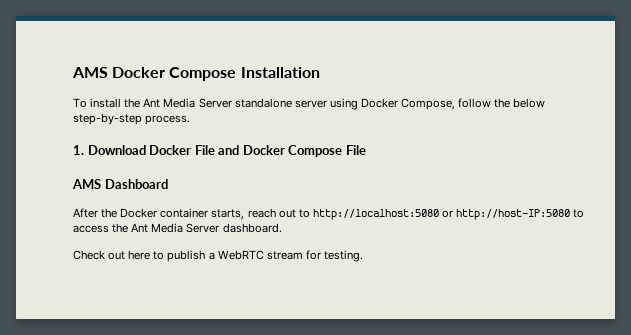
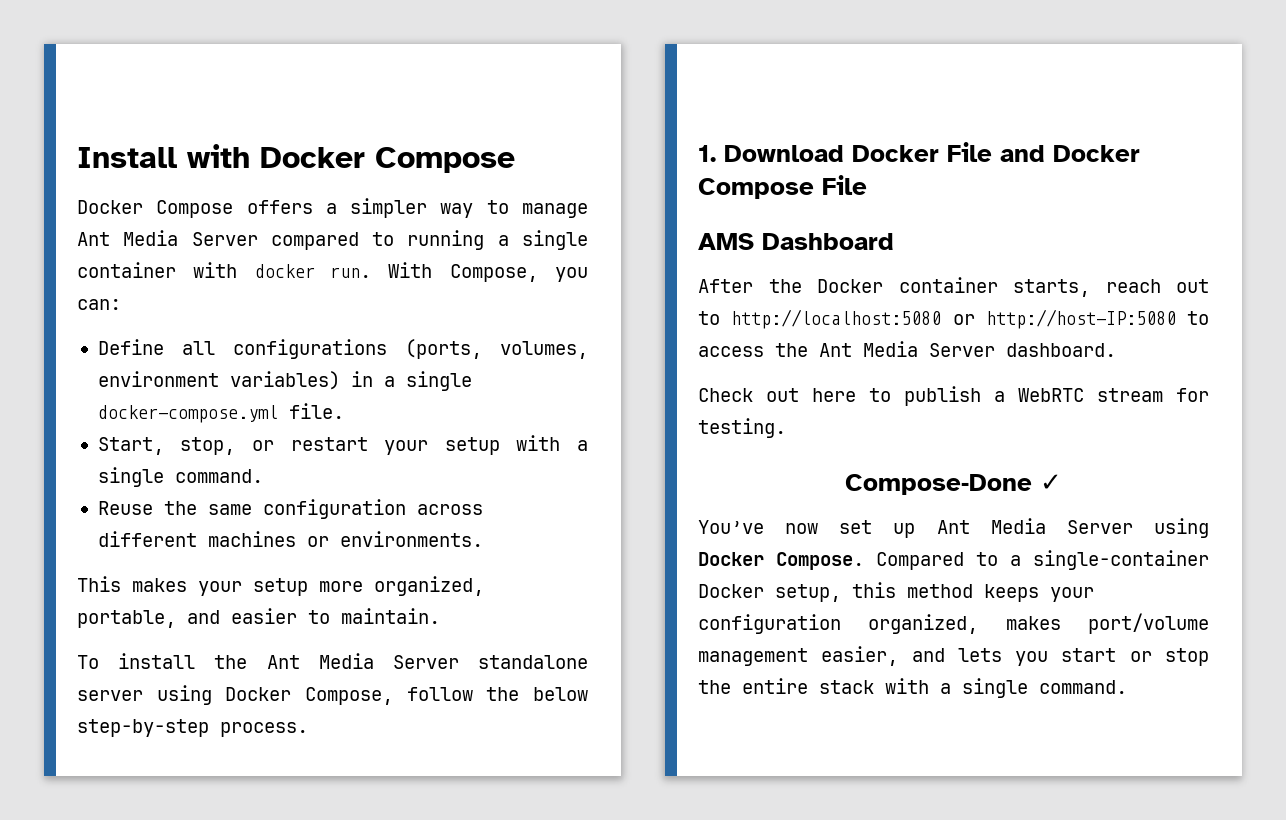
- AMS Docker Compose Installation
+ Install with Docker Compose
+ Docker Compose offers a simpler way to manage Ant Media Server compared to running a single container with docker run. With Compose, you can:
+ Define all configurations (ports, volumes, environment variables) in a single docker-compose.yml file.
+ Start, stop, or restart your setup with a single command.
+ Reuse the same configuration across different machines or environments.
+ This makes your setup more organized, portable, and easier to maintain.
+ Compose‑Done ✓
+ You’ve now set up Ant Media Server using Docker Compose. Compared to a single-container Docker setup, this method keeps your configuration organized, makes port/volume management easier, and lets you start or stop the entire stack with a single command.

